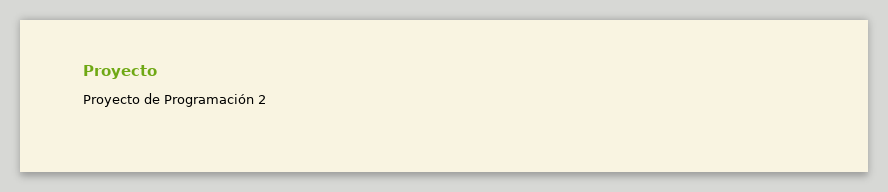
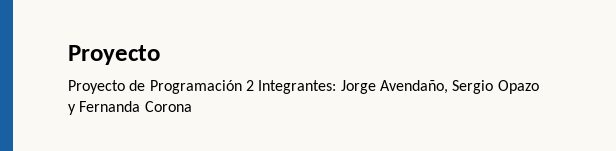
- Proyecto de Programación 2
+ Proyecto de Programación 2 Integrantes: Jorge Avendaño, Sergio Opazo y Fernanda Corona

